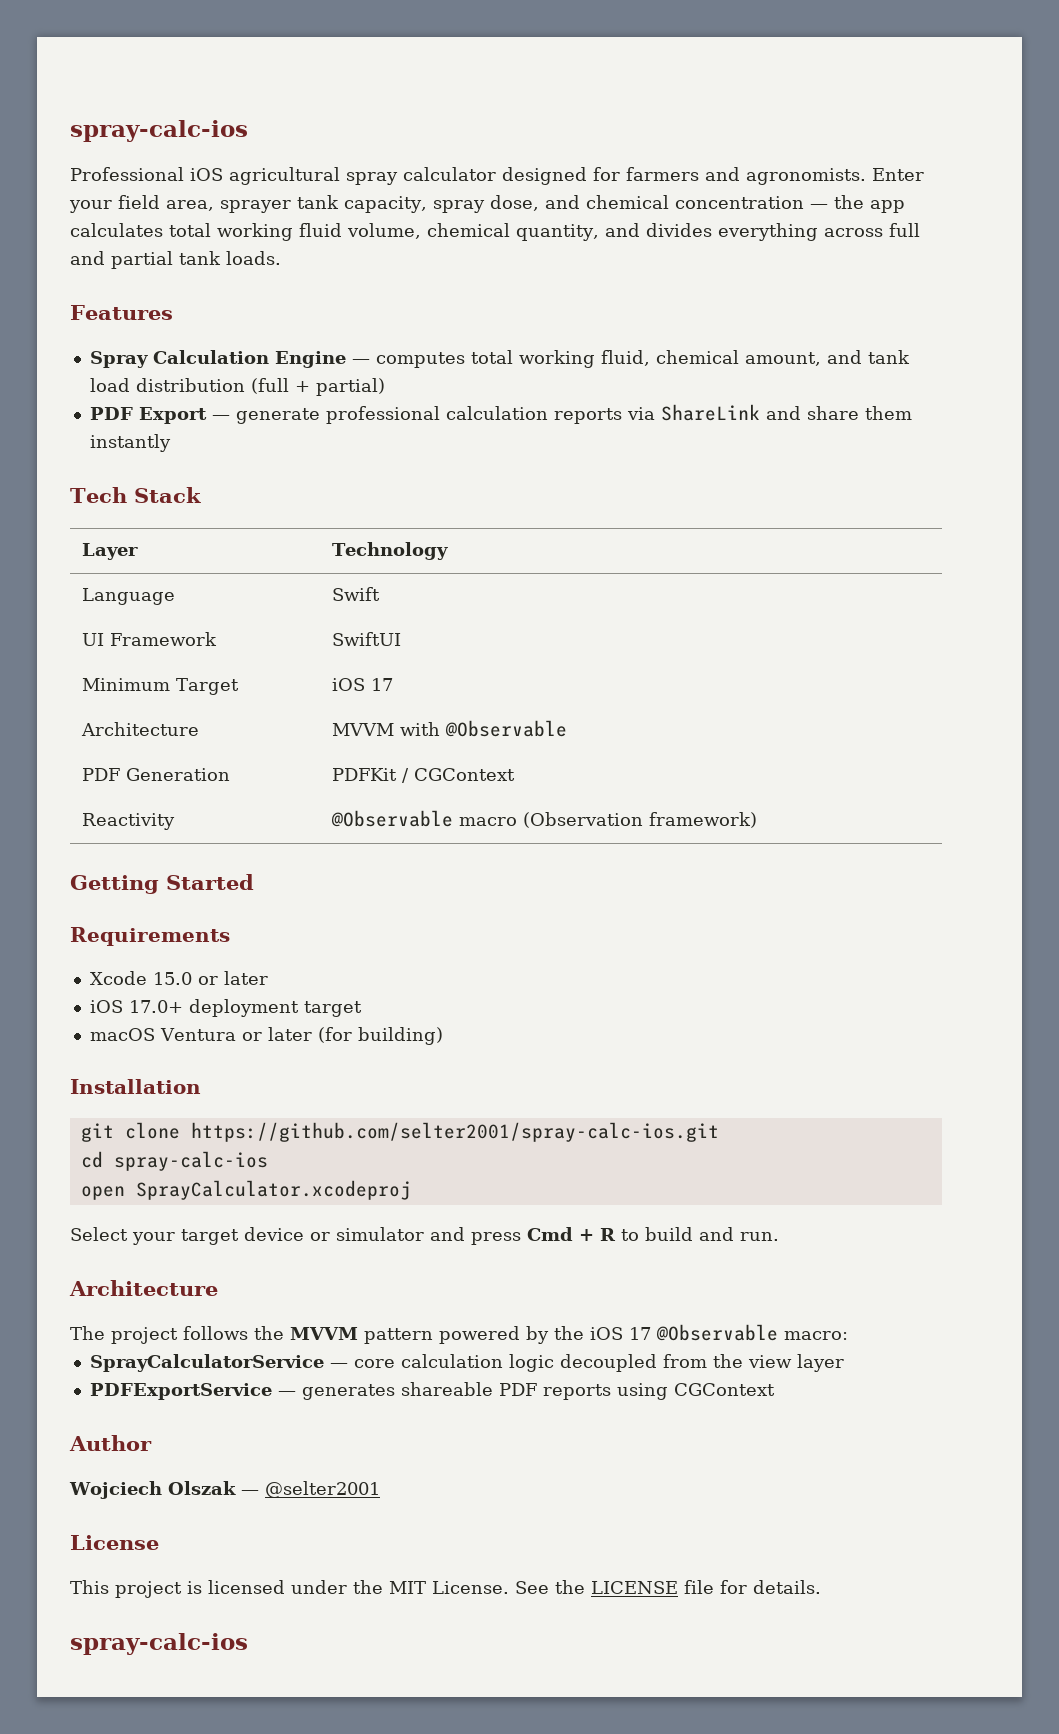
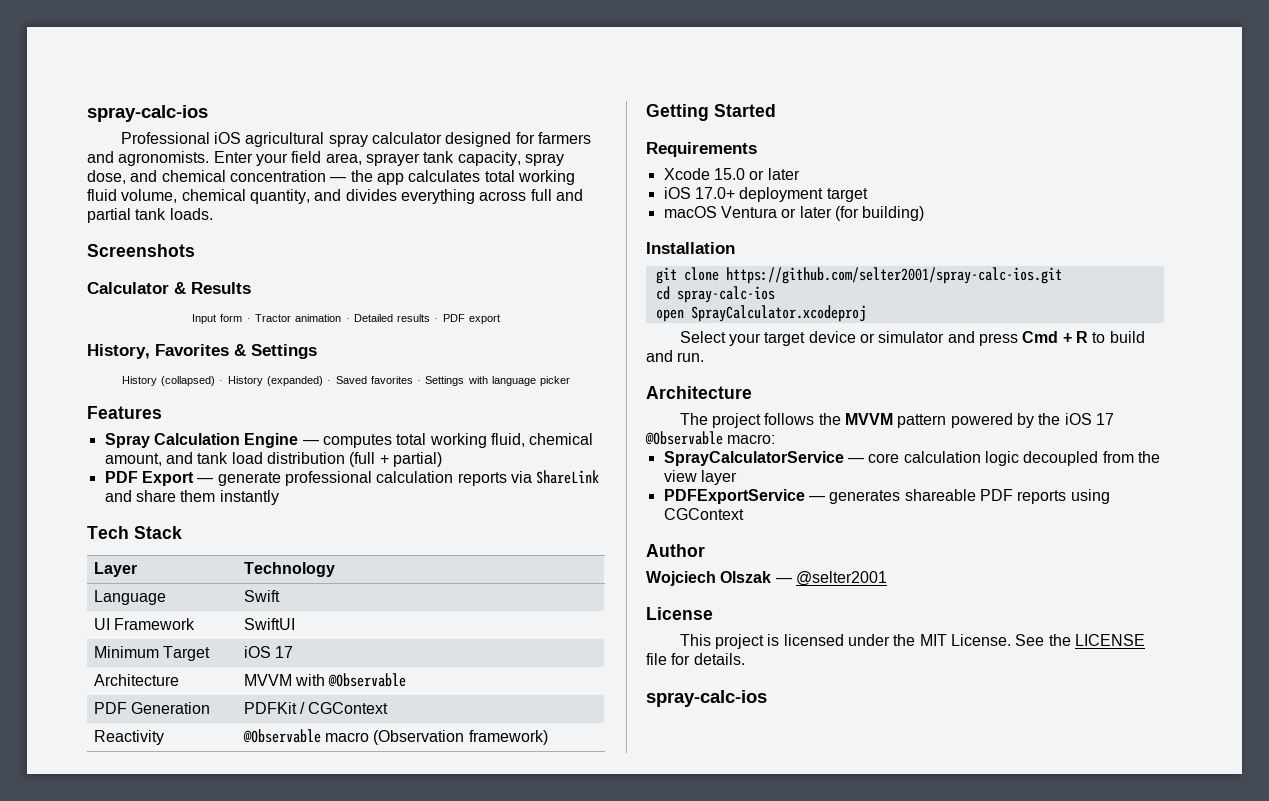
+ Screenshots
+ Calculator & Results
+ Input form · Tractor animation · Detailed results · PDF export
+ History, Favorites & Settings
+ History (collapsed) · History (expanded) · Saved favorites · Settings with language picker

